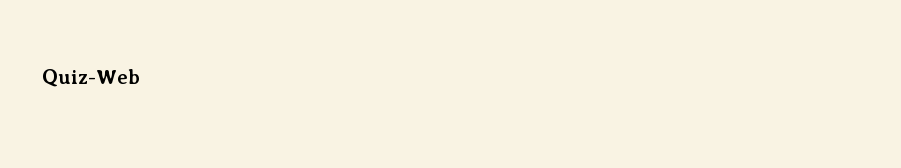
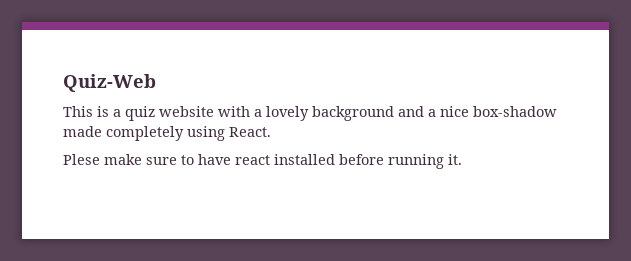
+ This is a quiz website with a lovely background and a nice box-shadow made completely using React.
+ Plese make sure to have react installed before running it.

